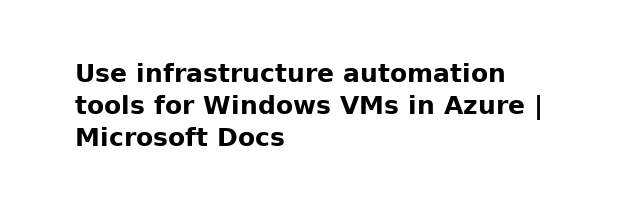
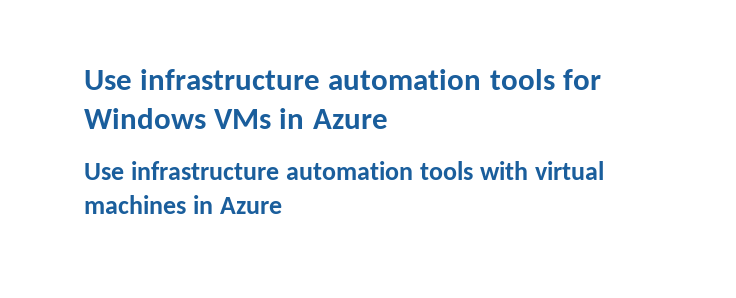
- Use infrastructure automation tools for Windows VMs in Azure | Microsoft Docs
+ Use infrastructure automation tools for Windows VMs in Azure
+ Use infrastructure automation tools with virtual machines in Azure

